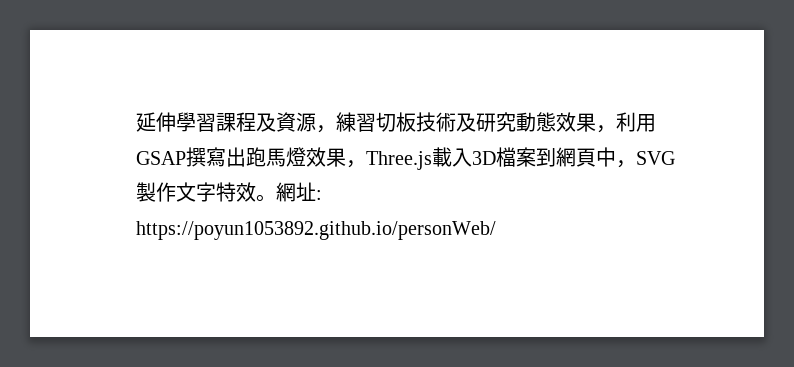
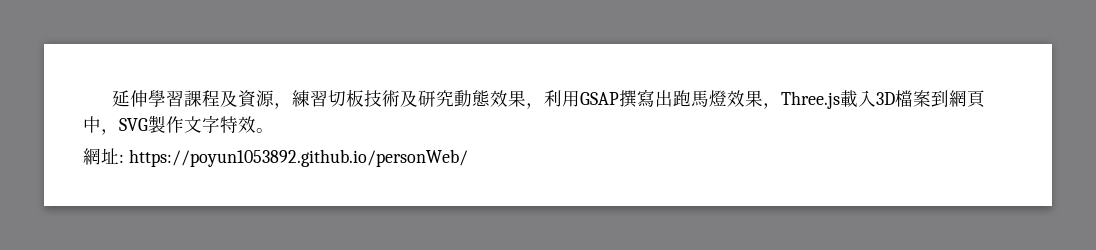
- 延伸學習課程及資源，練習切板技術及研究動態效果，利用GSAP撰寫出跑馬燈效果，Three.js載入3D檔案到網頁中，SVG製作文字特效。網址: https://poyun1053892.github.io/personWeb/
+ 延伸學習課程及資源，練習切板技術及研究動態效果，利用GSAP撰寫出跑馬燈效果，Three.js載入3D檔案到網頁中，SVG製作文字特效。
+ 網址: https://poyun1053892.github.io/personWeb/

